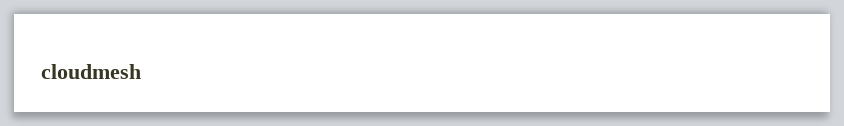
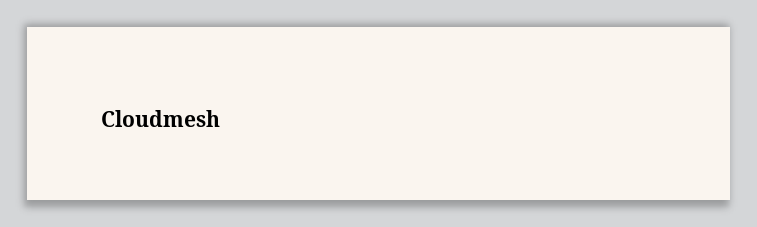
- cloudmesh
+ Cloudmesh

